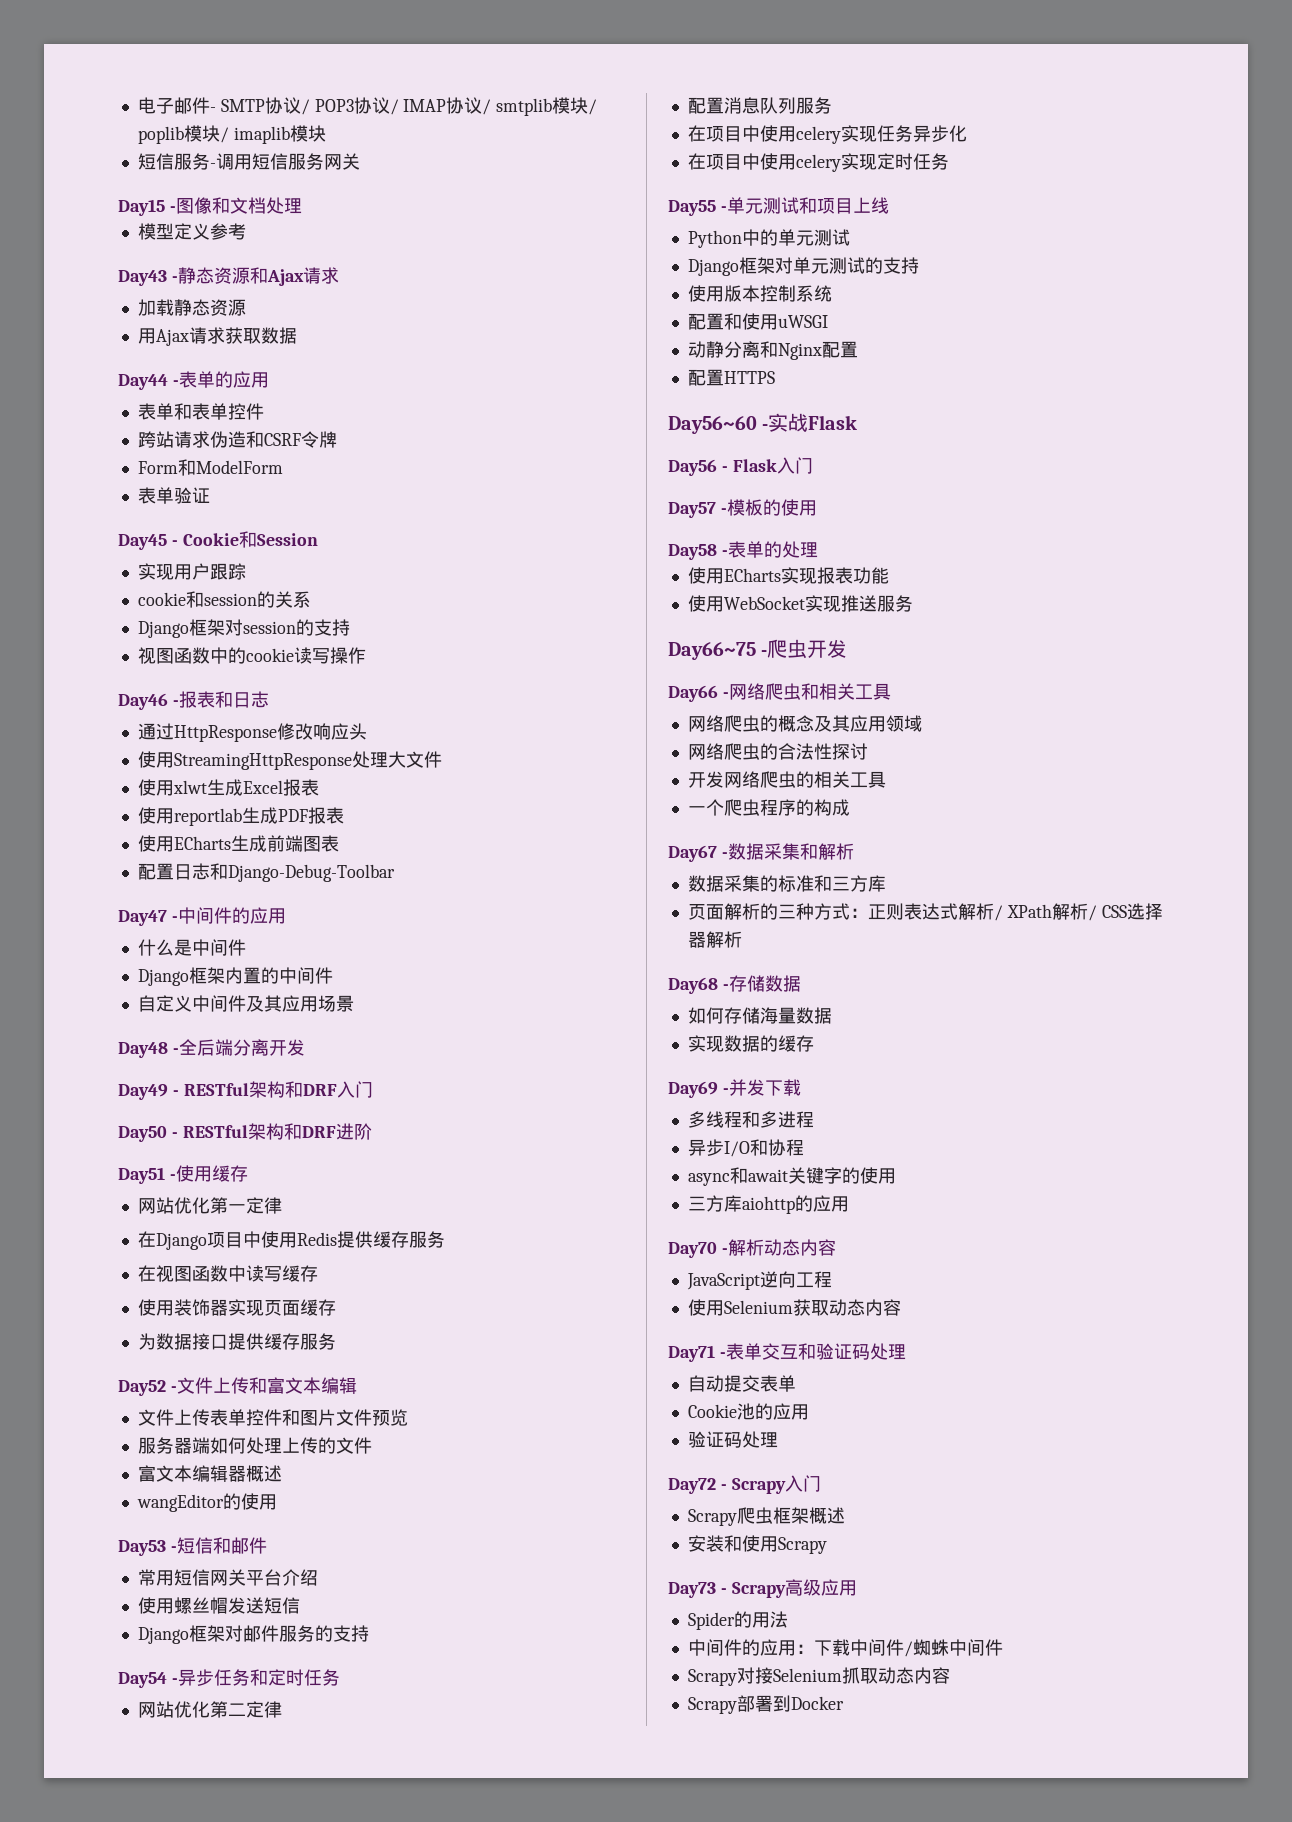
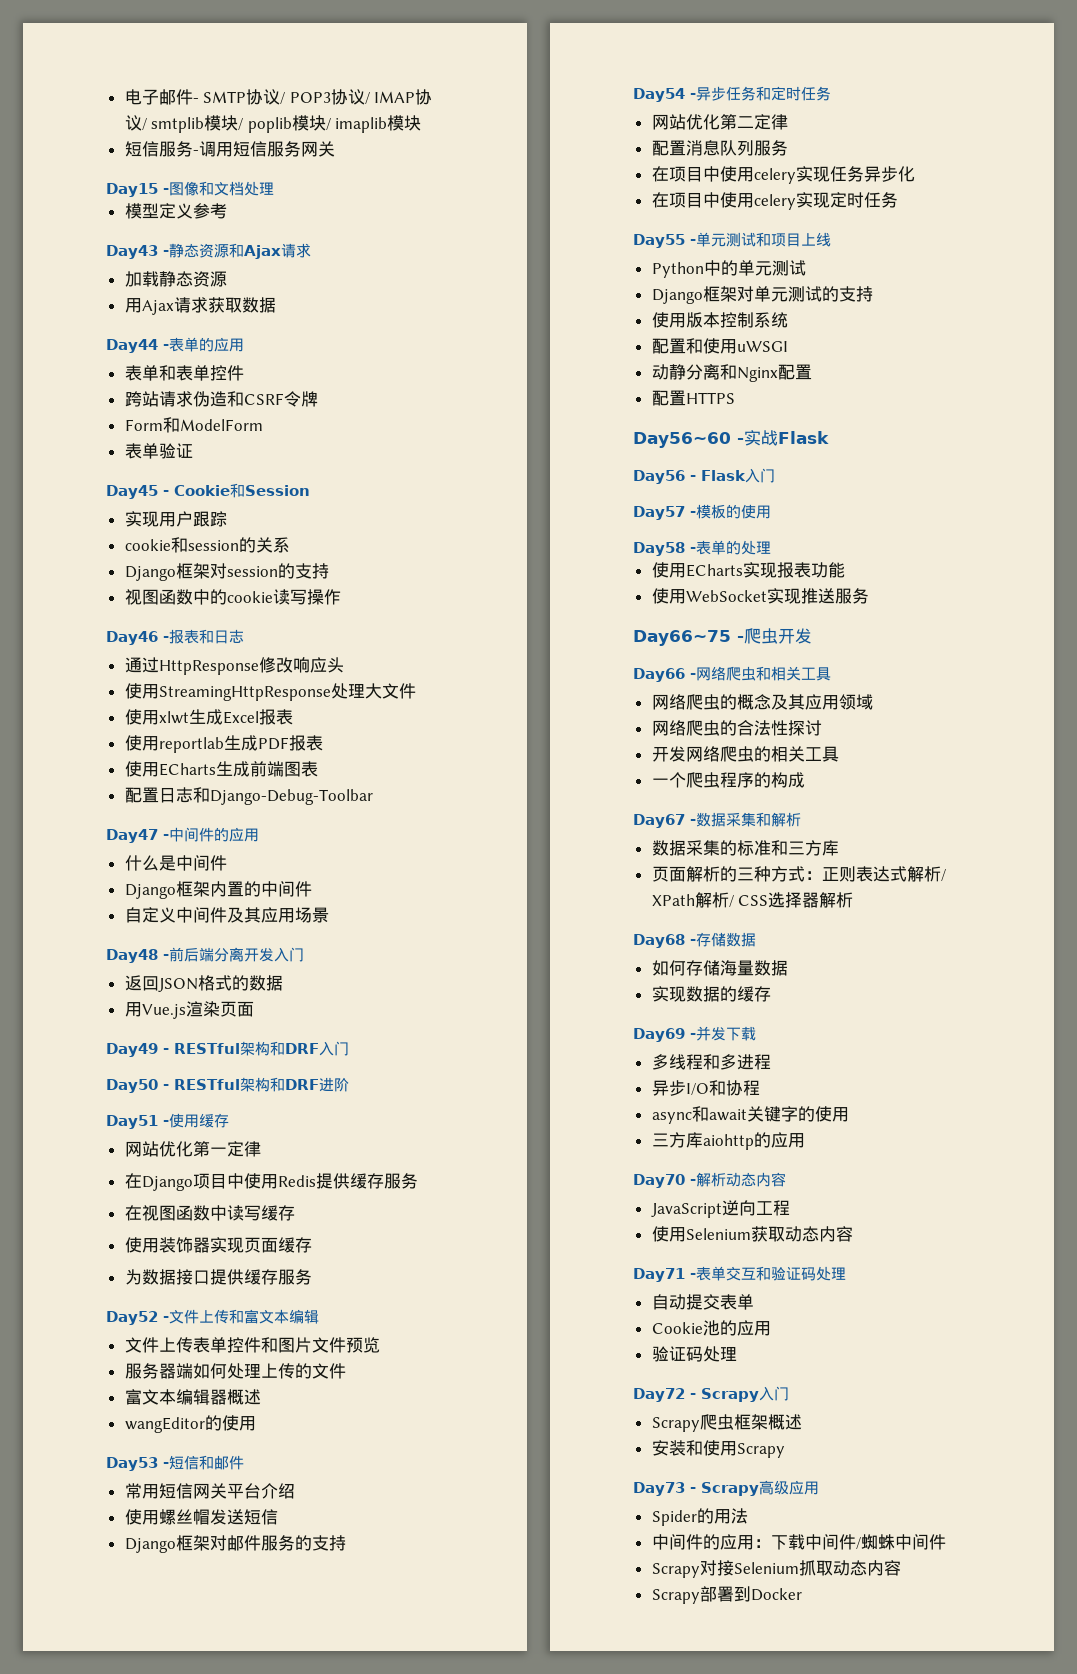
- Day48 -全后端分离开发
+ Day48 -前后端分离开发入门
+ 返回JSON格式的数据
+ 用Vue.js渲染页面

